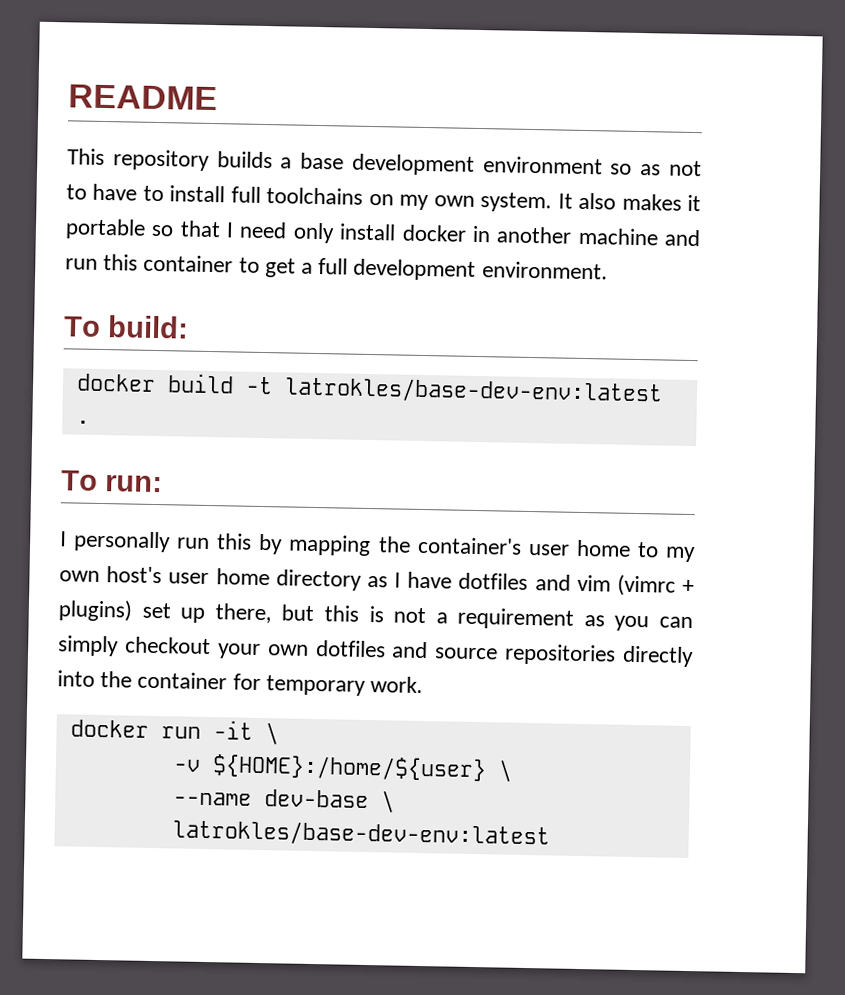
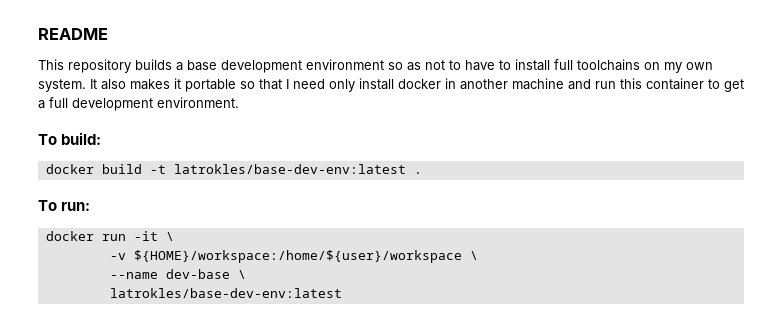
- I personally run this by mapping the container's user home to my own host's user home directory as I have dotfiles and vim (vimrc + plugins) set up there, but this is not a requirement as you can simply checkout your own dotfiles and source repositories directly into the container for temporary work.
- -v ${HOME}:/home/${user} \
+ -v ${HOME}/workspace:/home/${user}/workspace \

